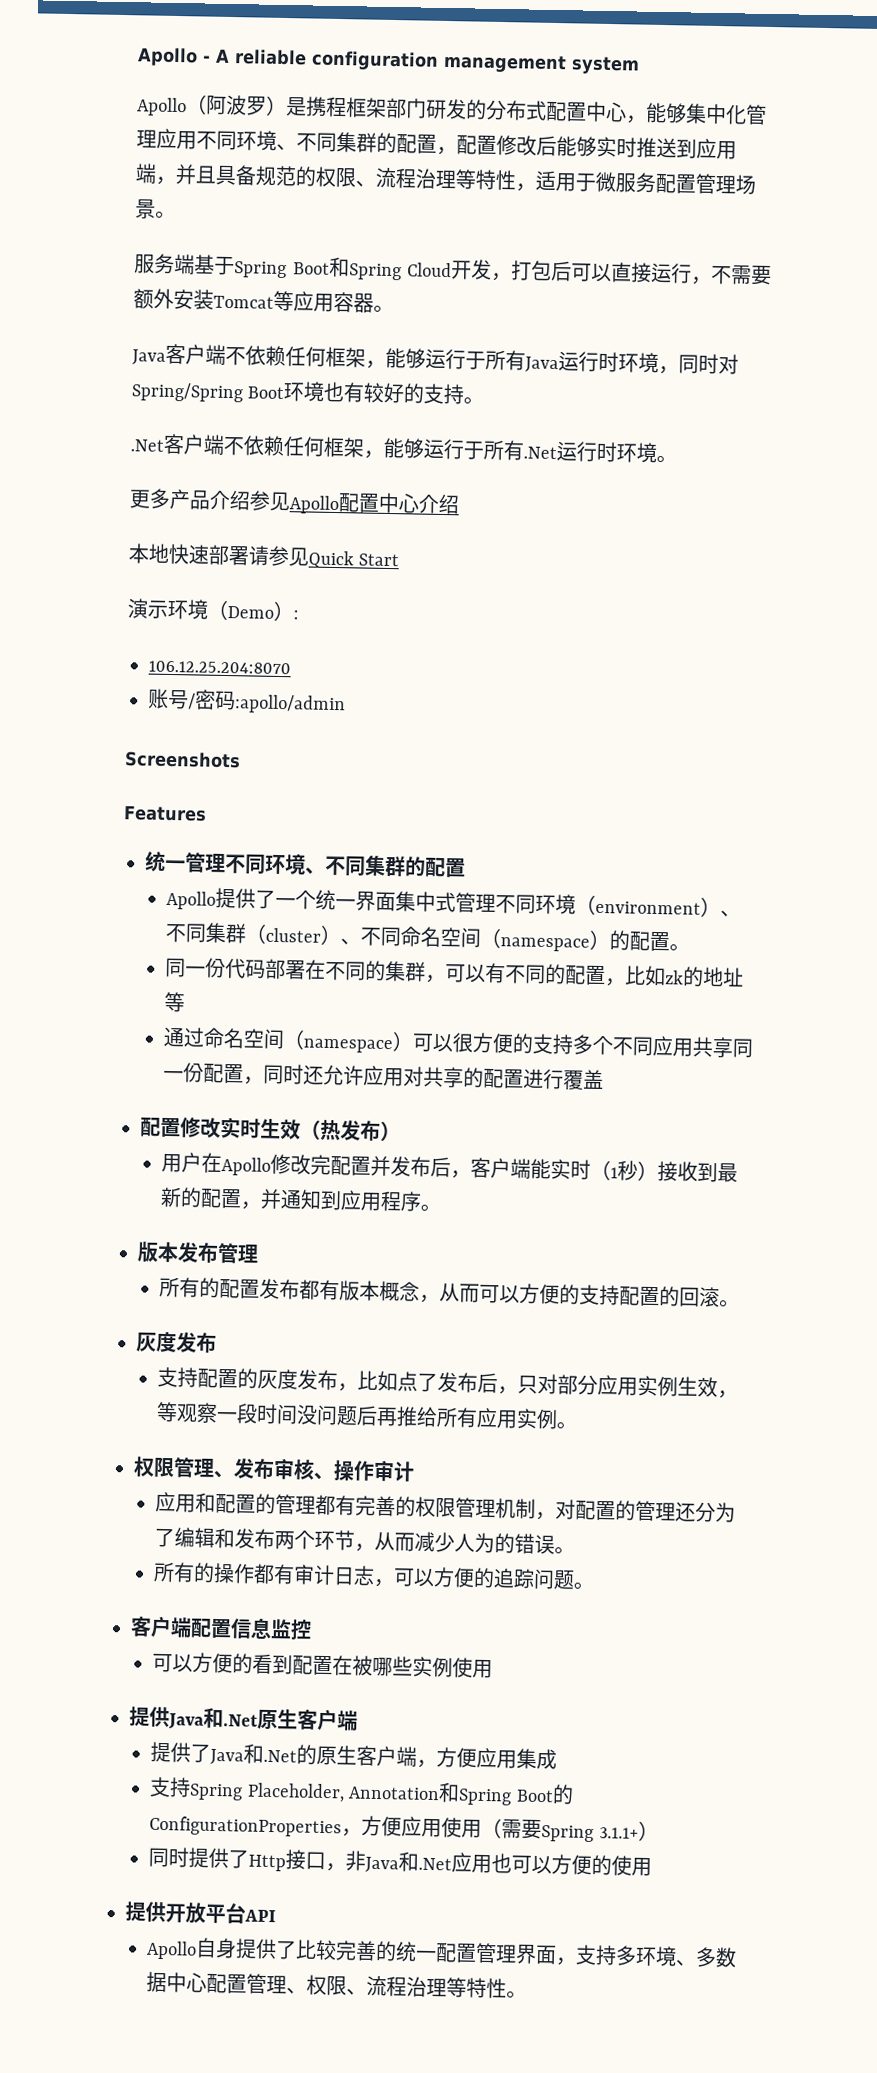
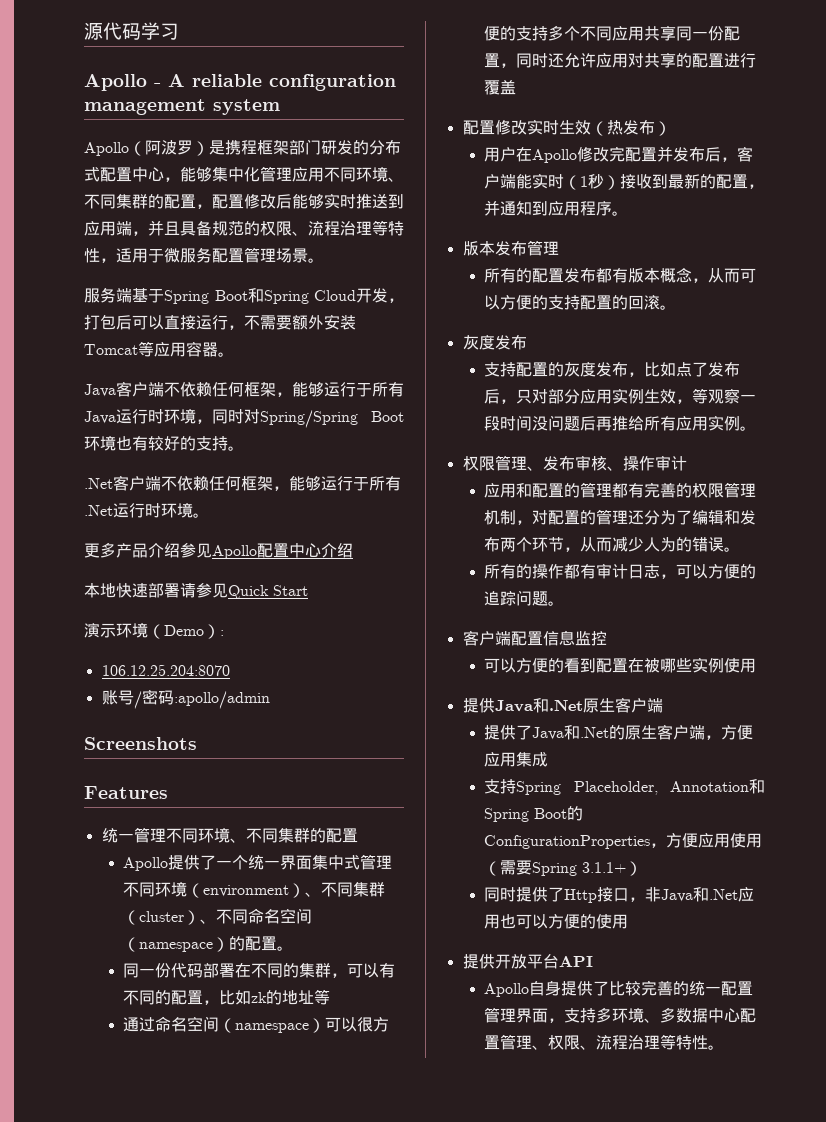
+ 源代码学习

